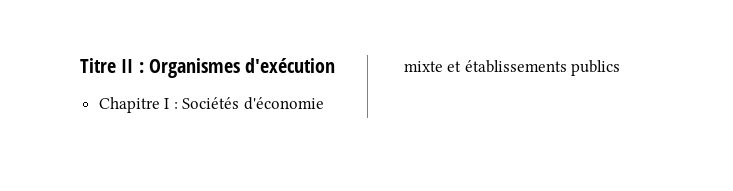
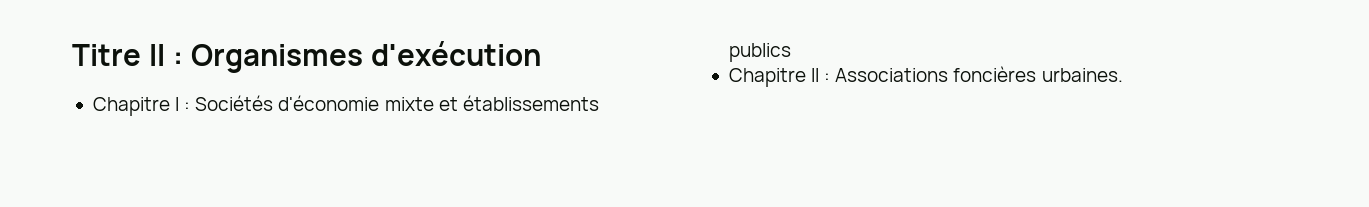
+ Chapitre II : Associations foncières urbaines.

